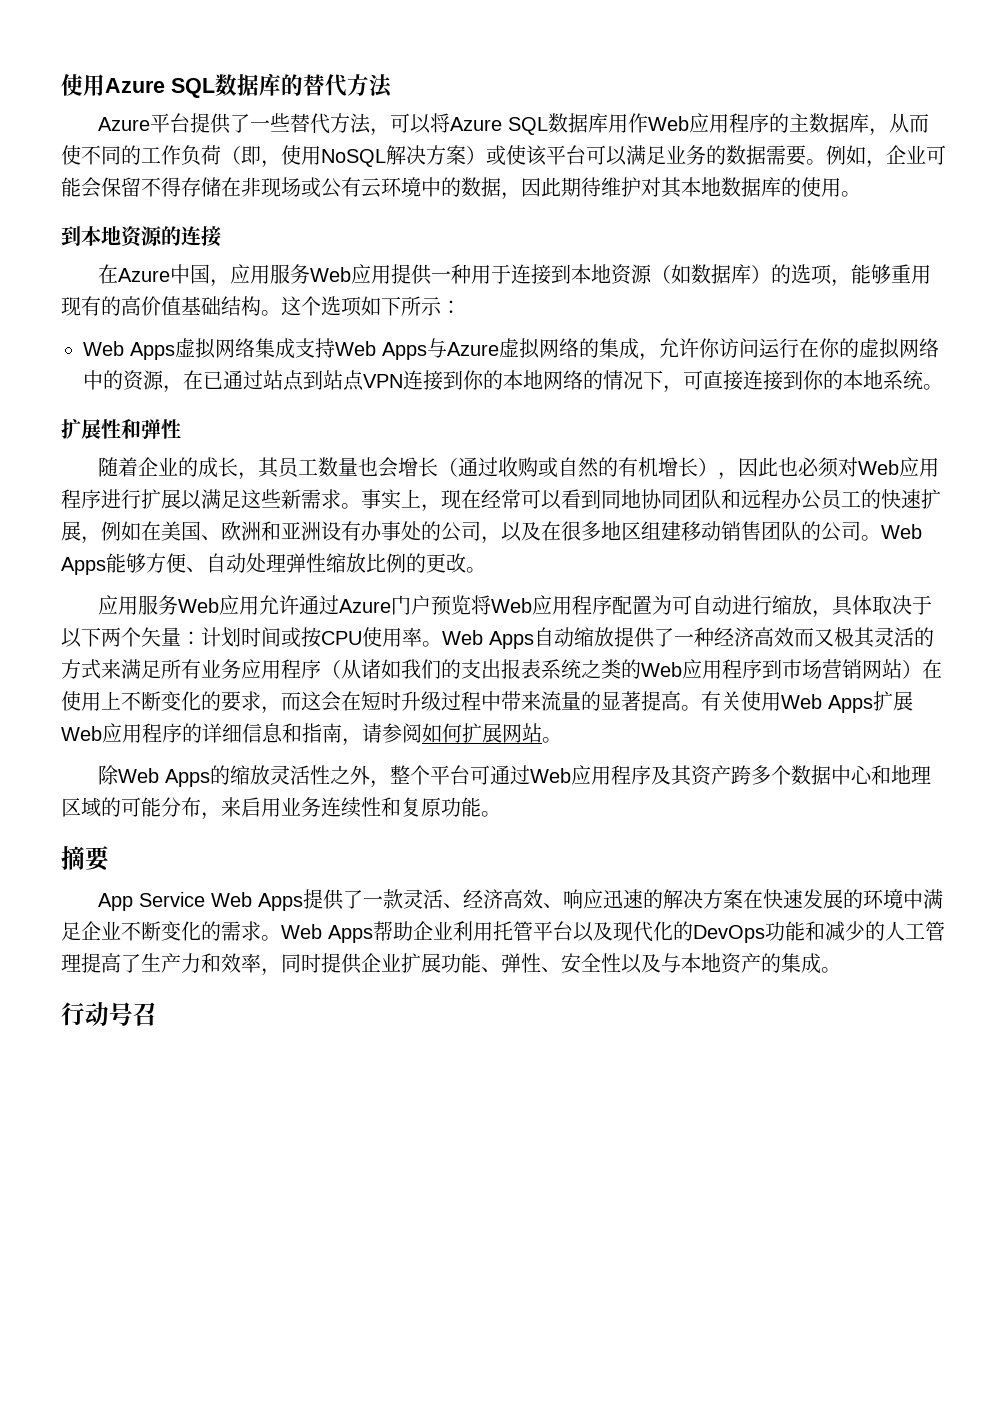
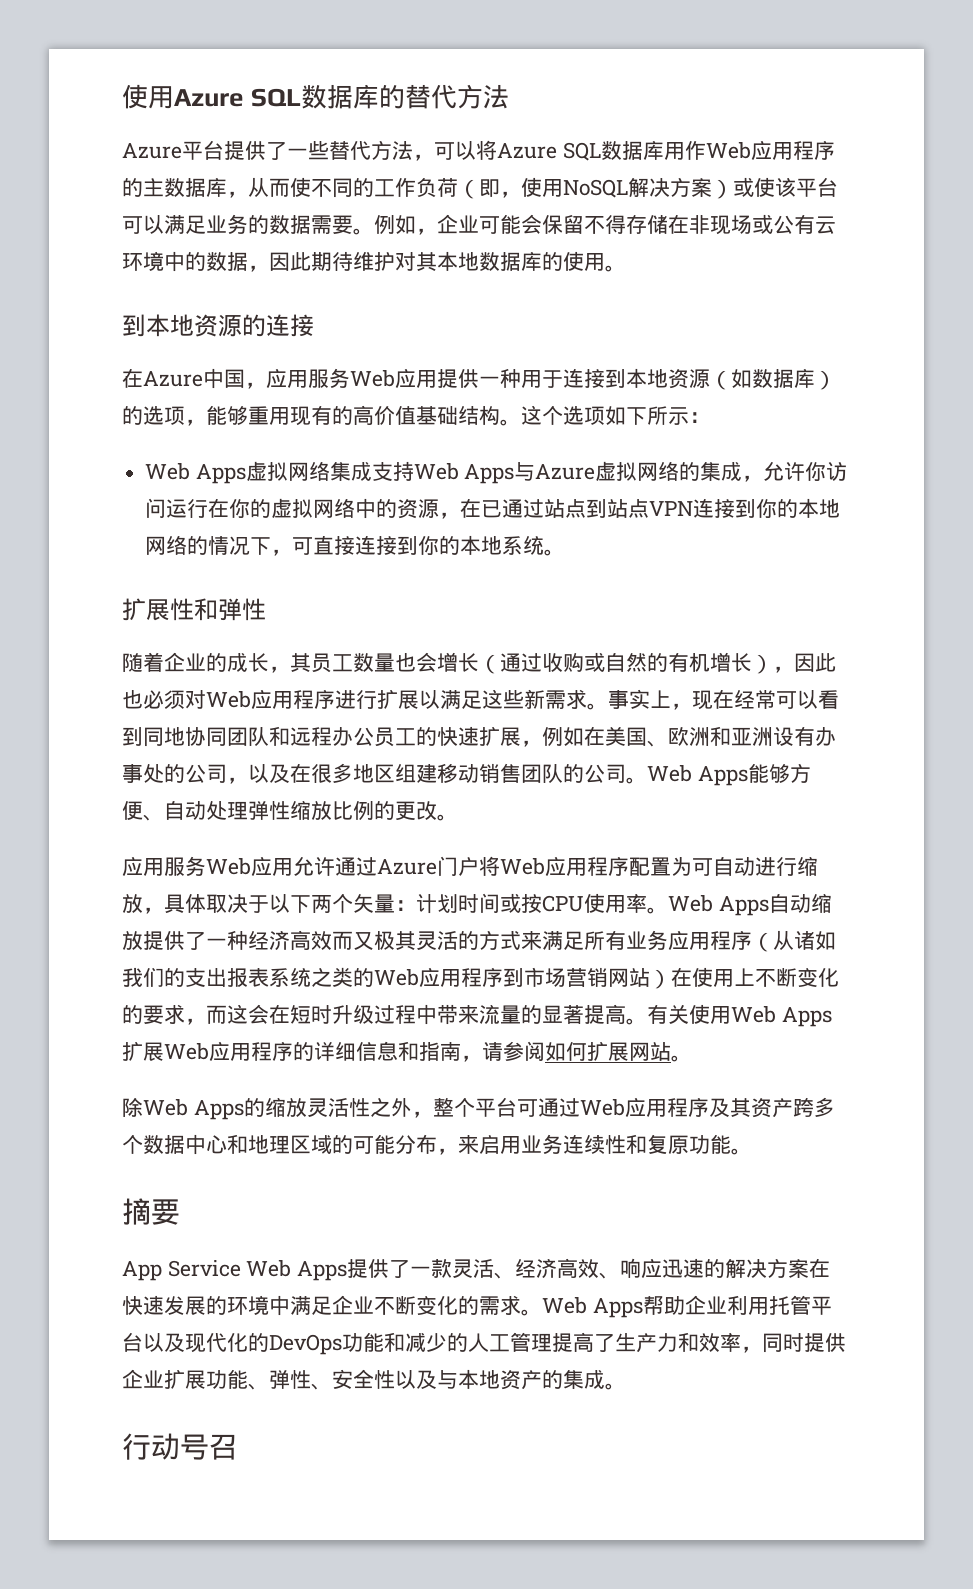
- 应用服务Web应用允许通过Azure门户预览将Web应用程序配置为可自动进行缩放，具体取决于以下两个矢量：计划时间或按CPU使用率。
+ 应用服务Web应用允许通过Azure门户将Web应用程序配置为可自动进行缩放，具体取决于以下两个矢量：计划时间或按CPU使用率。

